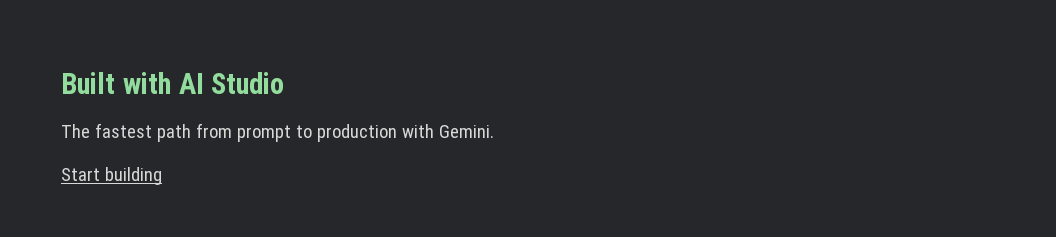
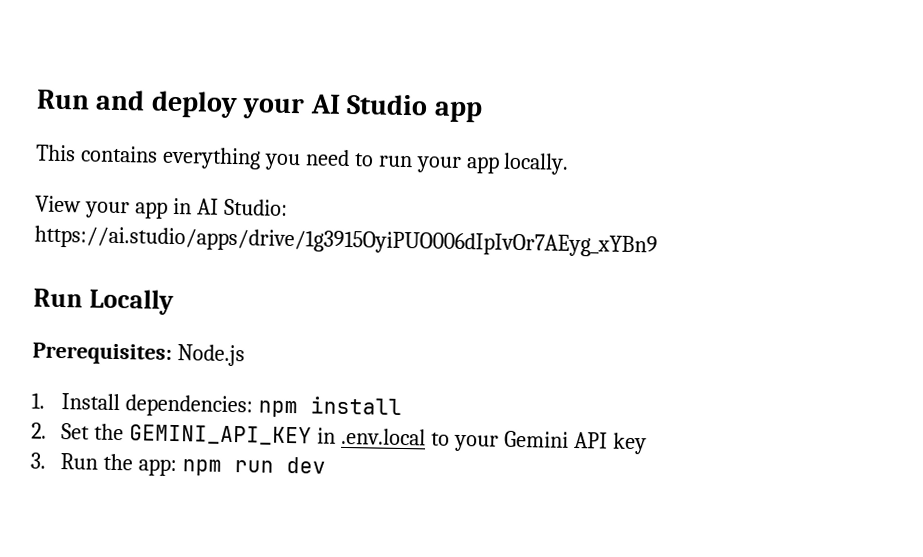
- Built with AI Studio
- The fastest path from prompt to production with Gemini.
- Start building
+ Run and deploy your AI Studio app
+ This contains everything you need to run your app locally.
+ View your app in AI Studio: https://ai.studio/apps/drive/1g3915OyiPUO006dIpIvOr7AEyg_xYBn9
+ Run Locally
+ Prerequisites: Node.js
+ 1. Install dependencies: npm install
+ 2. Set the GEMINI_API_KEY in .env.local to your Gemini API key
+ 3. Run the app: npm run dev

